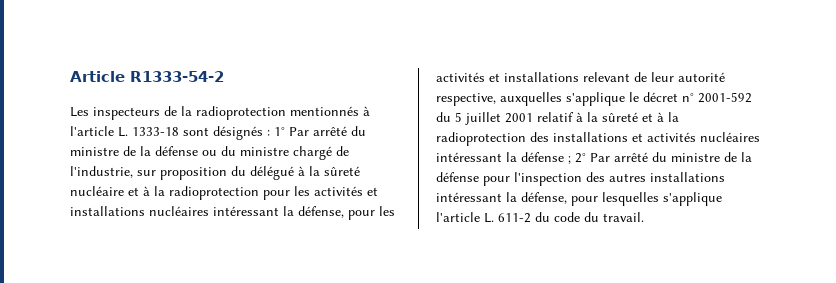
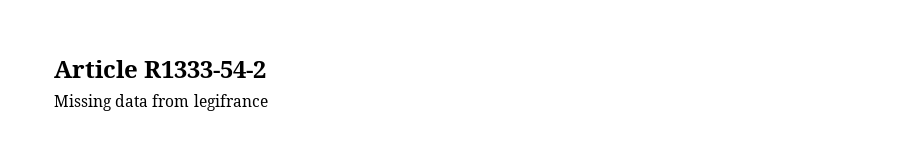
- Les inspecteurs de la radioprotection mentionnés à l'article L. 1333-18 sont désignés : 1° Par arrêté du ministre de la défense ou du ministre chargé de l'industrie, sur proposition du délégué à la sûreté nucléaire et à la radioprotection pour les activités et installations nucléaires intéressant la défense, pour les activités et installations relevant de leur autorité respective, auxquelles s'applique le décret n° 2001-592 du 5 juillet 2001 relatif à la sûreté et à la radioprotection des installations et activités nucléaires intéressant la défense ; 2° Par arrêté du ministre de la défense pour l'inspection des autres installations intéressant la défense, pour lesquelles s'applique l'article L. 611-2 du code du travail.
+ Missing data from legifrance

